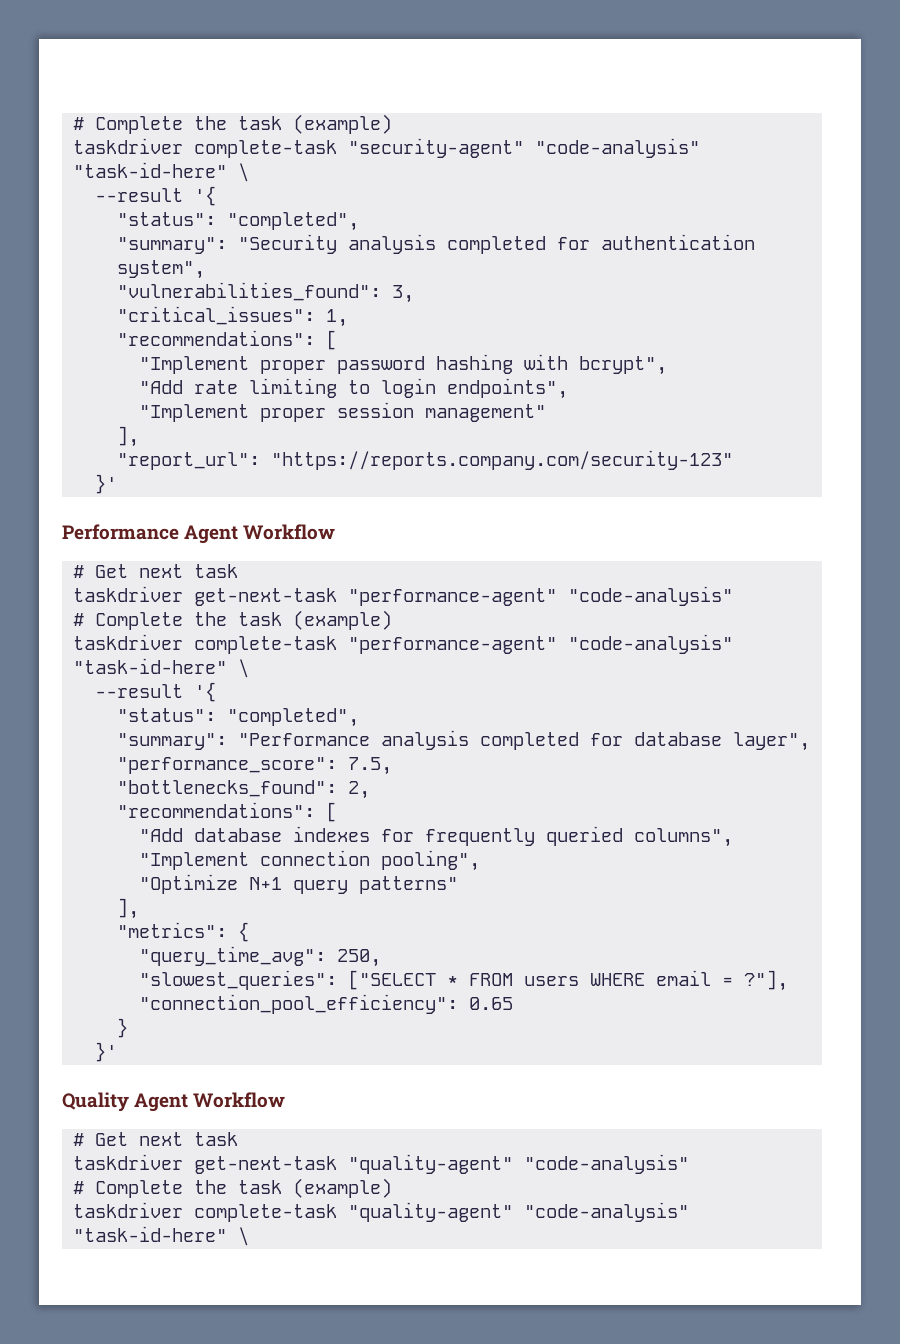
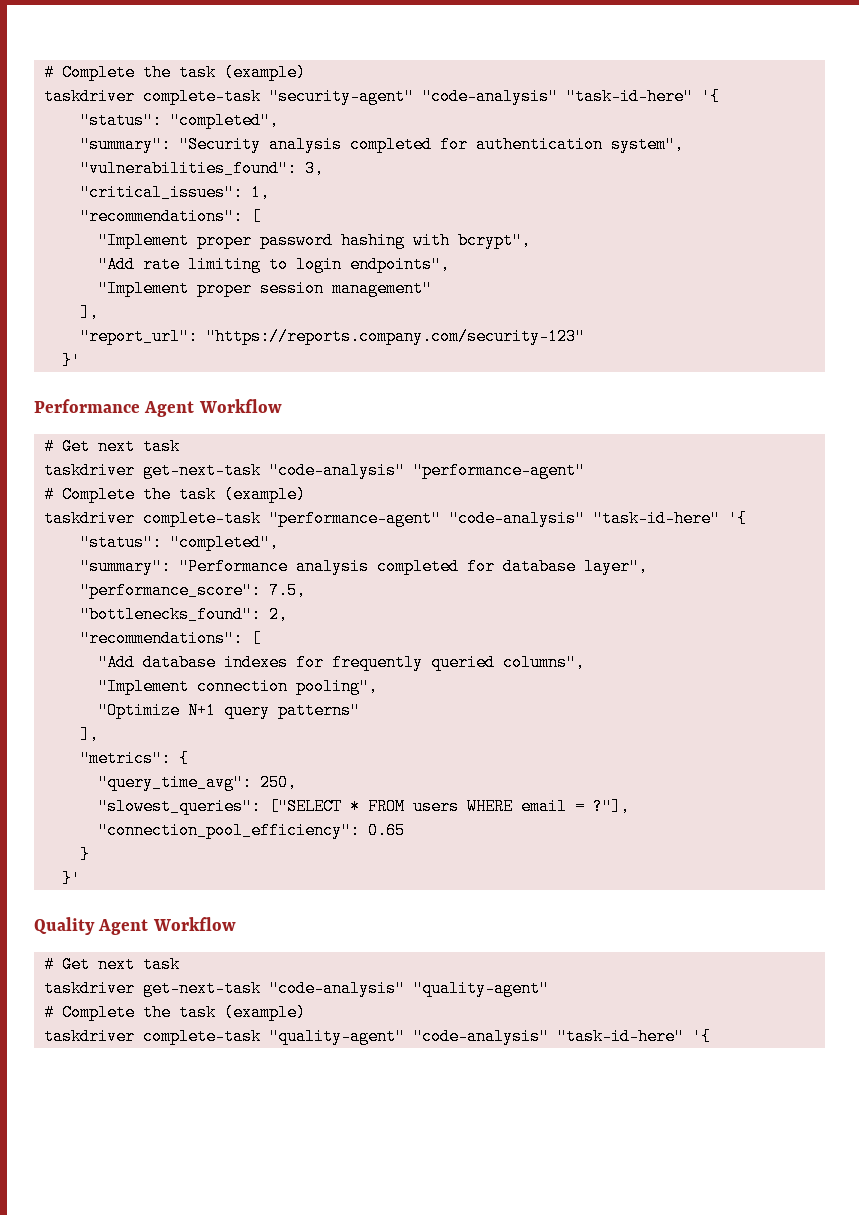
- taskdriver complete-task "security-agent" "code-analysis" "task-id-here" \
- --result '{
+ taskdriver complete-task "security-agent" "code-analysis" "task-id-here" '{
- taskdriver get-next-task "performance-agent" "code-analysis"
+ taskdriver get-next-task "code-analysis" "performance-agent"
- taskdriver complete-task "performance-agent" "code-analysis" "task-id-here" \
- --result '{
+ taskdriver complete-task "performance-agent" "code-analysis" "task-id-here" '{
- taskdriver get-next-task "quality-agent" "code-analysis"
+ taskdriver get-next-task "code-analysis" "quality-agent"
- taskdriver complete-task "quality-agent" "code-analysis" "task-id-here" \
+ taskdriver complete-task "quality-agent" "code-analysis" "task-id-here" '{

